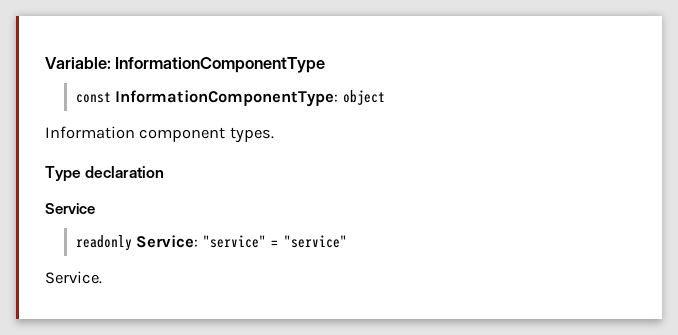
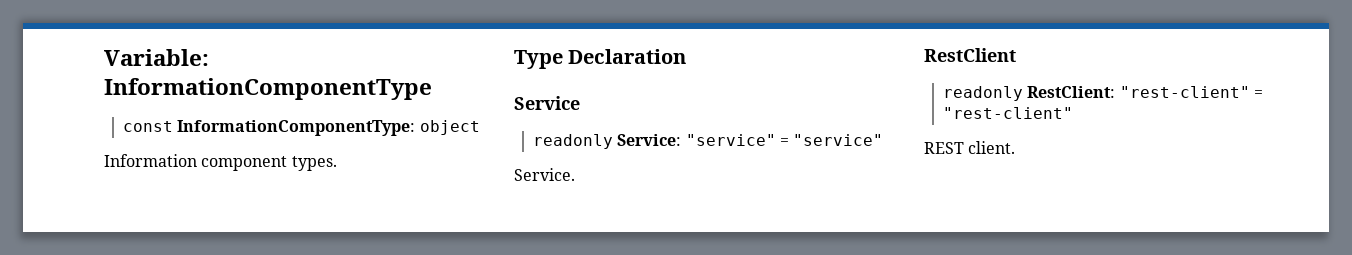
- Type declaration
+ Type Declaration
+ RestClient
+ readonly RestClient: "rest-client" = "rest-client"
+ REST client.

